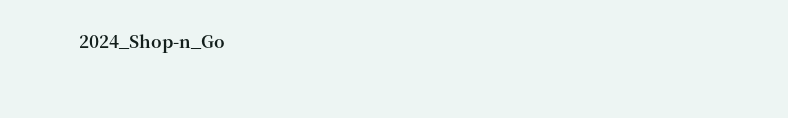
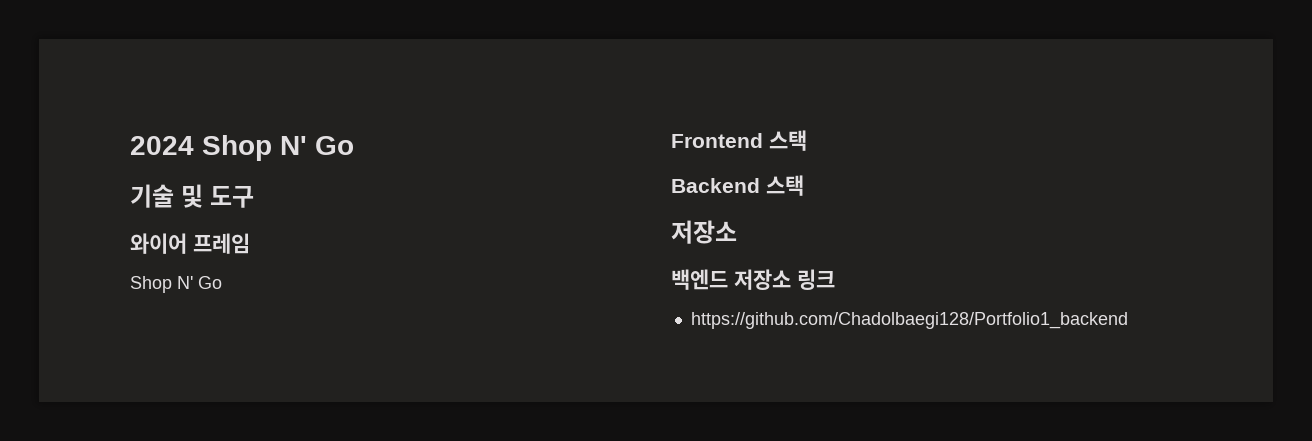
- 2024_Shop-n_Go
+ 2024 Shop N' Go
+ 기술 및 도구
+ 와이어 프레임
+ Shop N' Go
+ Frontend 스택
+ Backend 스택
+ 저장소
+ 백엔드 저장소 링크
+ https://github.com/Chadolbaegi128/Portfolio1_backend

